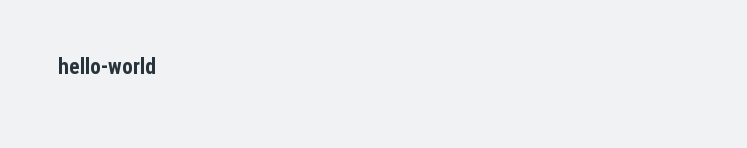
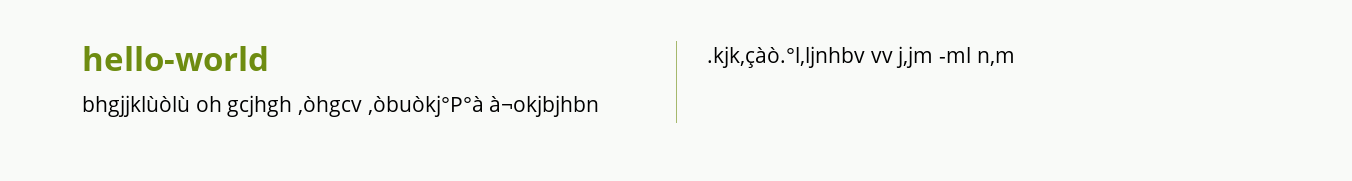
+ bhgjjklùòlù oh gcjhgh ,òhgcv ,òbuòkj°P°à à¬okjbjhbn .kjk,çàò.°l,ljnhbv vv j,jm -ml n,m

